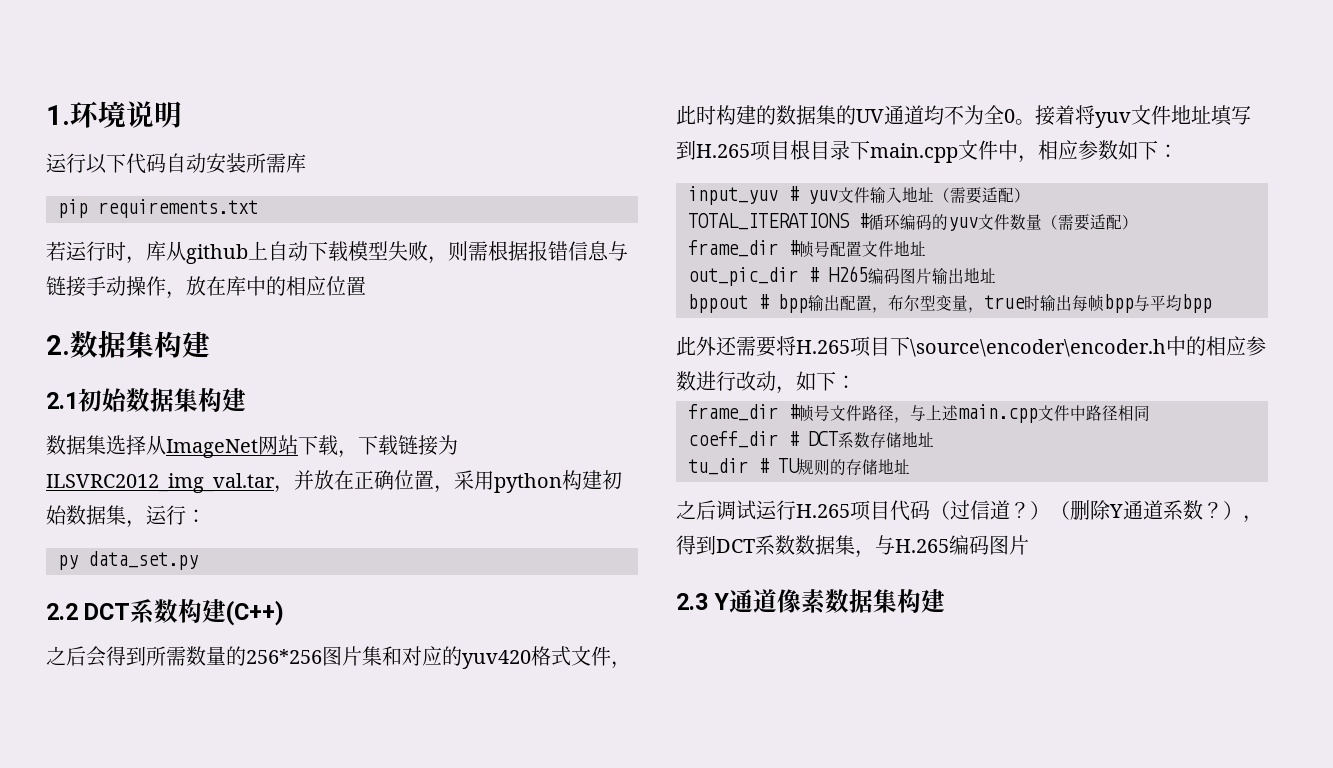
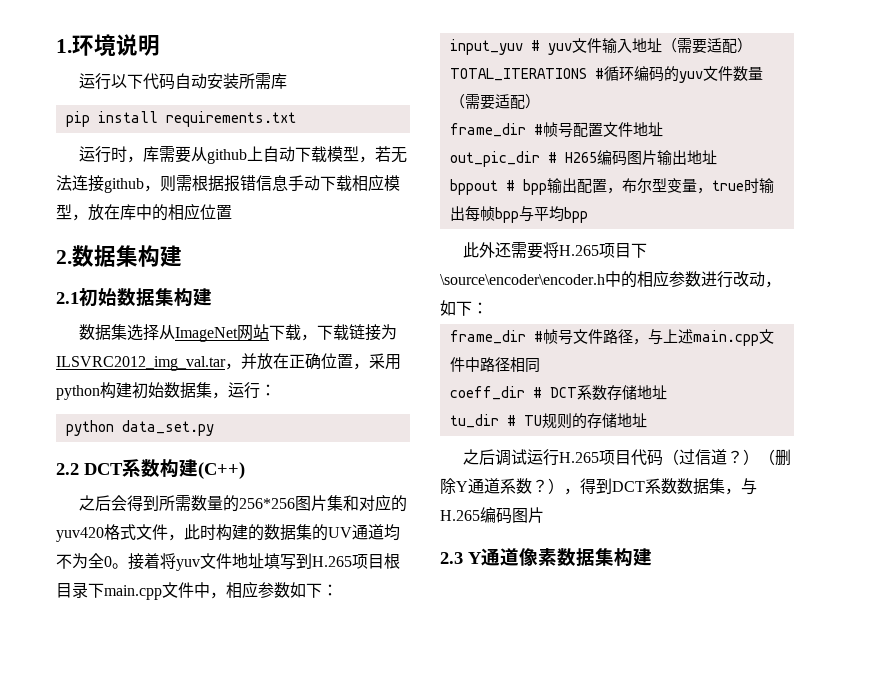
- pip requirements.txt
+ pip install requirements.txt
- 若运行时，库从github上自动下载模型失败，则需根据报错信息与链接手动操作，放在库中的相应位置
+ 运行时，库需要从github上自动下载模型，若无法连接github，则需根据报错信息手动下载相应模型，放在库中的相应位置
- py data_set.py
+ python data_set.py

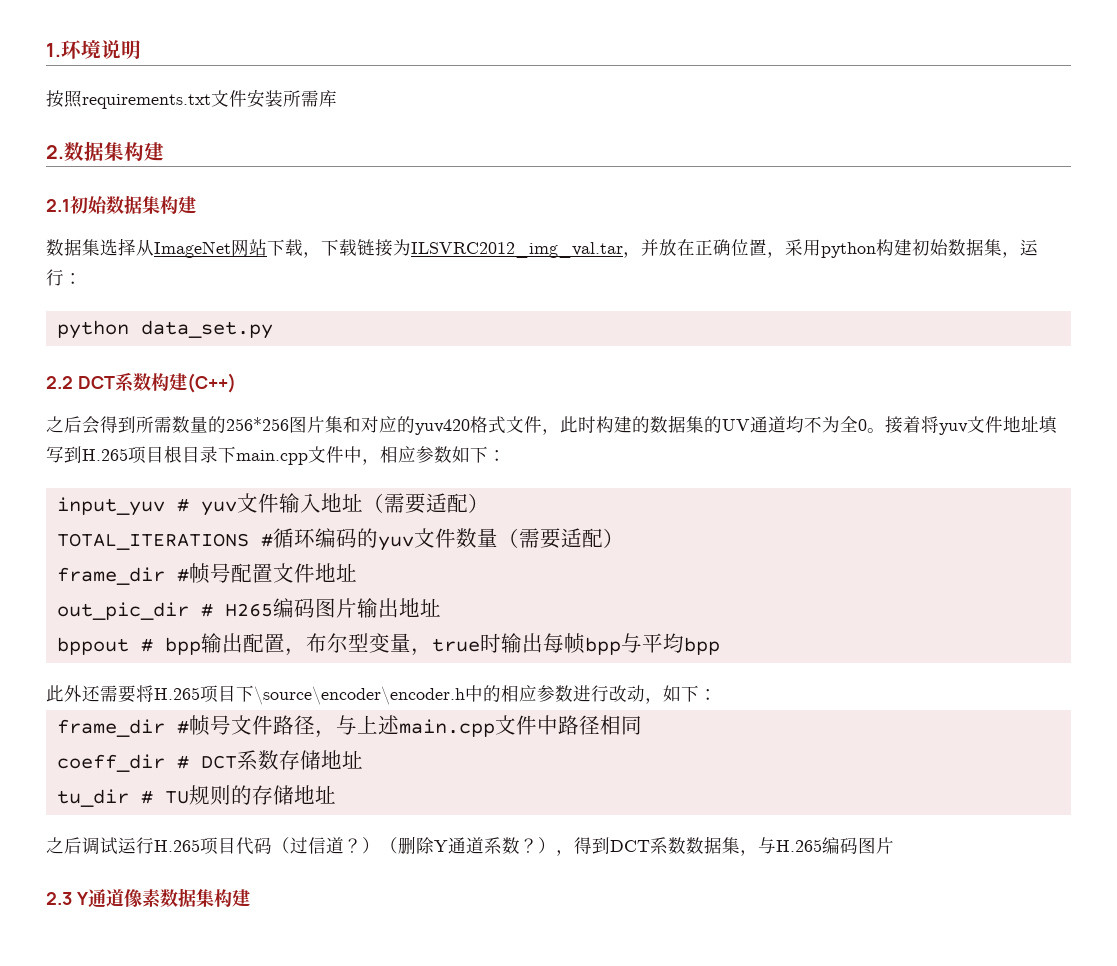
- 运行以下代码自动安装所需库
+ 按照requirements.txt文件安装所需库
- pip install requirements.txt
- 运行时，库需要从github上自动下载模型，若无法连接github，则需根据报错信息手动下载相应模型，放在库中的相应位置

